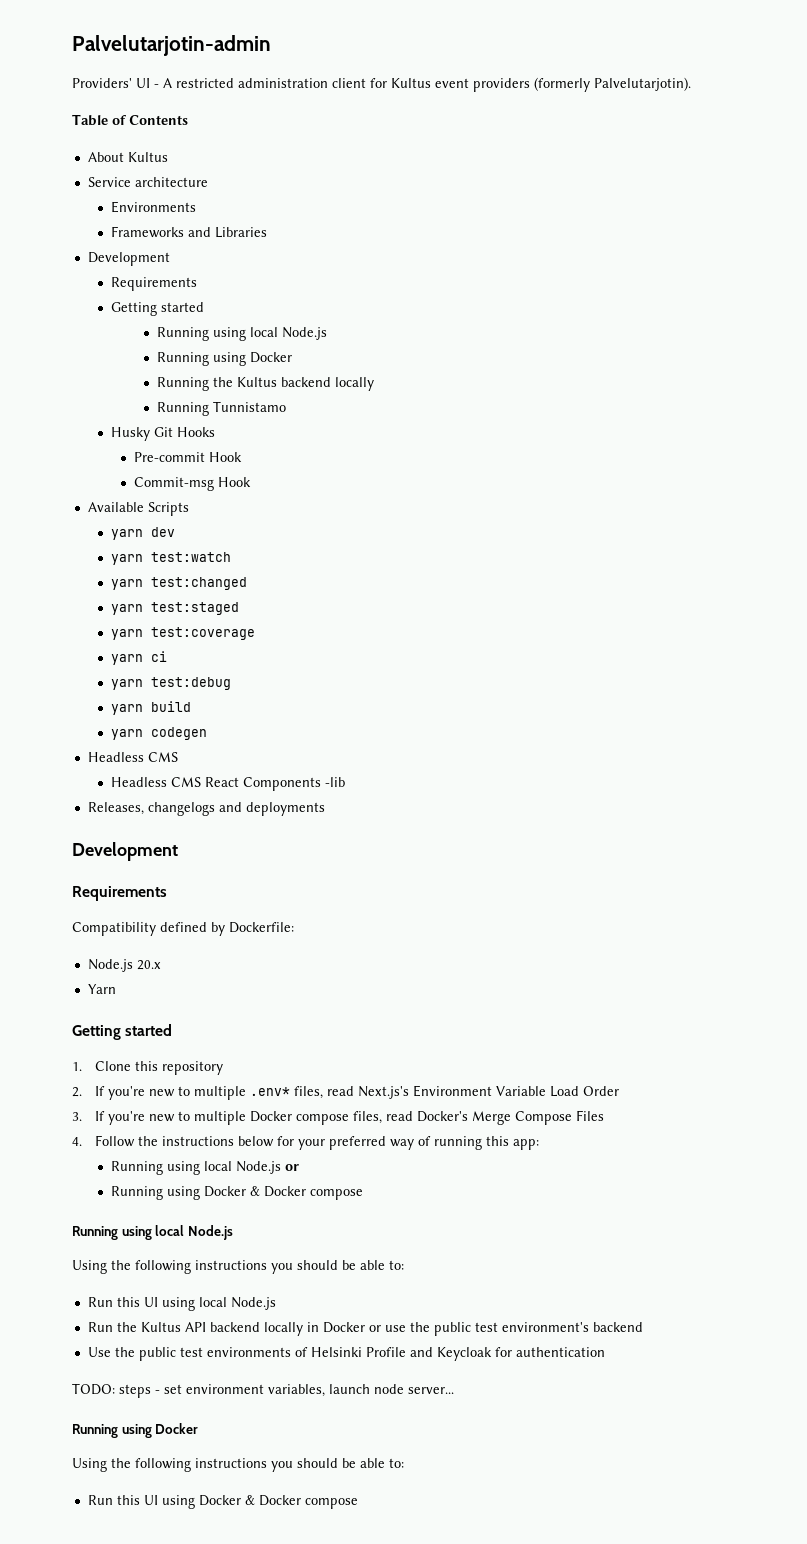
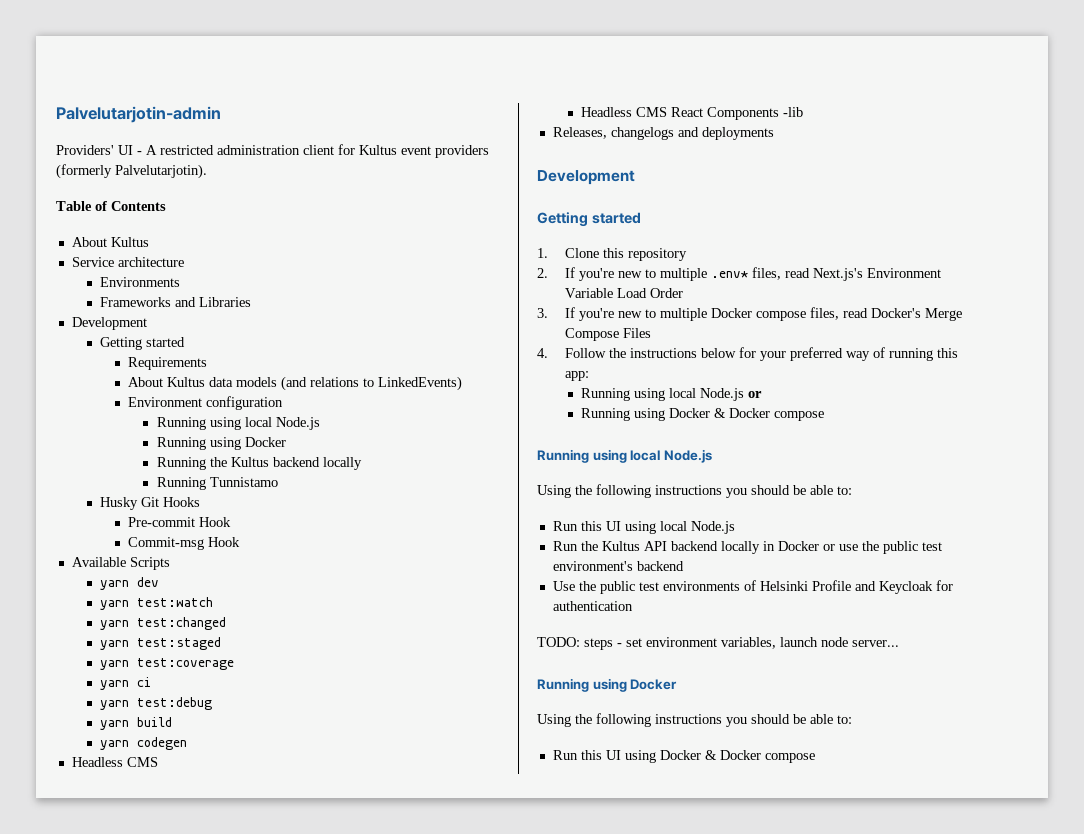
  Frameworks and Libraries
  Development
+ Getting started
  Requirements
- Getting started
+ About Kultus data models (and relations to LinkedEvents)
+ Environment configuration
  Releases, changelogs and deployments
  Development
- Requirements
- Compatibility defined by Dockerfile:
- Node.js 20.x
- Yarn

